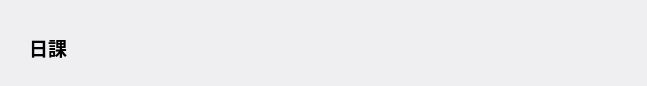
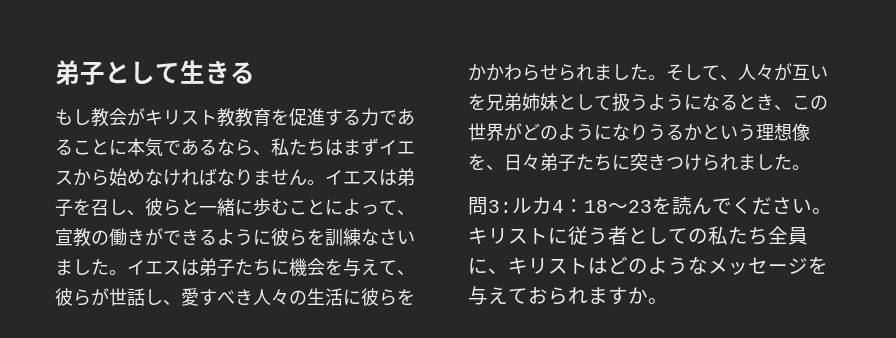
- 日課
+ 弟子として生きる
+ もし教会がキリスト教教育を促進する力であることに本気であるなら、私たちはまずイエスから始めなければなりません。イエスは弟子を召し、彼らと一緒に歩むことによって、宣教の働きができるように彼らを訓練なさいました。イエスは弟子たちに機会を与えて、彼らが世話し、愛すべき人々の生活に彼らをかかわらせられました。そして、人々が互いを兄弟姉妹として扱うようになるとき、この世界がどのようになりうるかという理想像を、日々弟子たちに突きつけられました。
+ 問3:ルカ4：18～23を読んでください。キリストに従う者としての私たち全員に、キリストはどのようなメッセージを与えておられますか。

